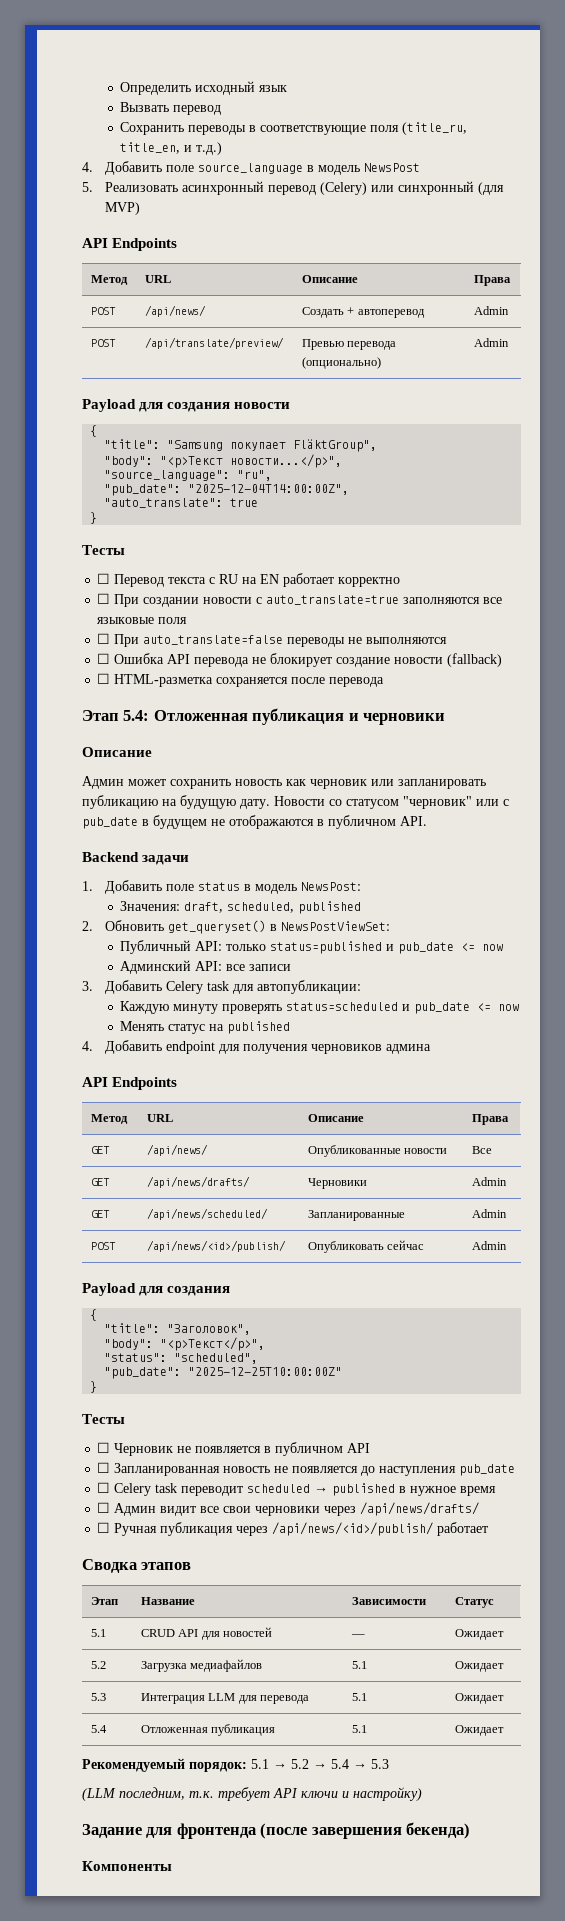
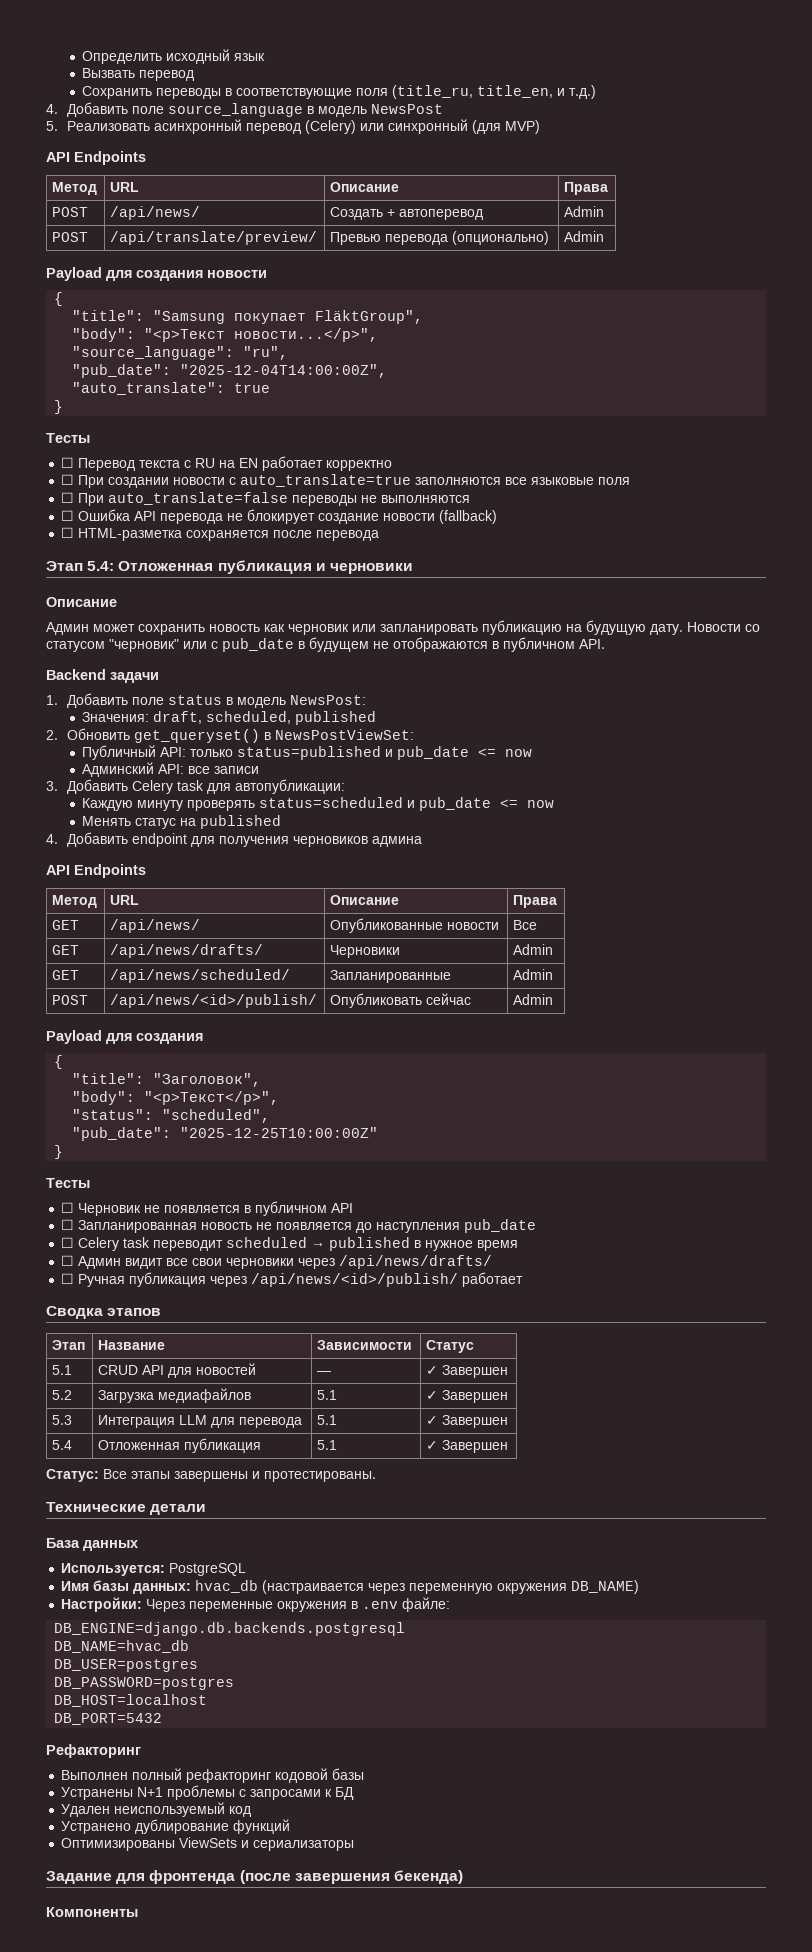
- 5.1 | CRUD API для новостей | — | Ожидает
+ 5.1 | CRUD API для новостей | — | ✓ Завершен
- 5.2 | Загрузка медиафайлов | 5.1 | Ожидает
+ 5.2 | Загрузка медиафайлов | 5.1 | ✓ Завершен
- 5.3 | Интеграция LLM для перевода | 5.1 | Ожидает
+ 5.3 | Интеграция LLM для перевода | 5.1 | ✓ Завершен
- 5.4 | Отложенная публикация | 5.1 | Ожидает
- Рекомендуемый порядок: 5.1 → 5.2 → 5.4 → 5.3
- (LLM последним, т.к. требует API ключи и настройку)
+ 5.4 | Отложенная публикация | 5.1 | ✓ Завершен
+ Статус: Все этапы завершены и протестированы.
+ Технические детали
+ База данных
+ Используется: PostgreSQL
+ Имя базы данных: hvac_db (настраивается через переменную окружения DB_NAME)
+ Настройки: Через переменные окружения в .env файле:
+ DB_ENGINE=django.db.backends.postgresql
+ DB_NAME=hvac_db
+ DB_USER=postgres
+ DB_PASSWORD=postgres
+ DB_HOST=localhost
+ DB_PORT=5432
+ Рефакторинг
+ Выполнен полный рефакторинг кодовой базы
+ Устранены N+1 проблемы с запросами к БД
+ Удален неиспользуемый код
+ Устранено дублирование функций
+ Оптимизированы ViewSets и сериализаторы

